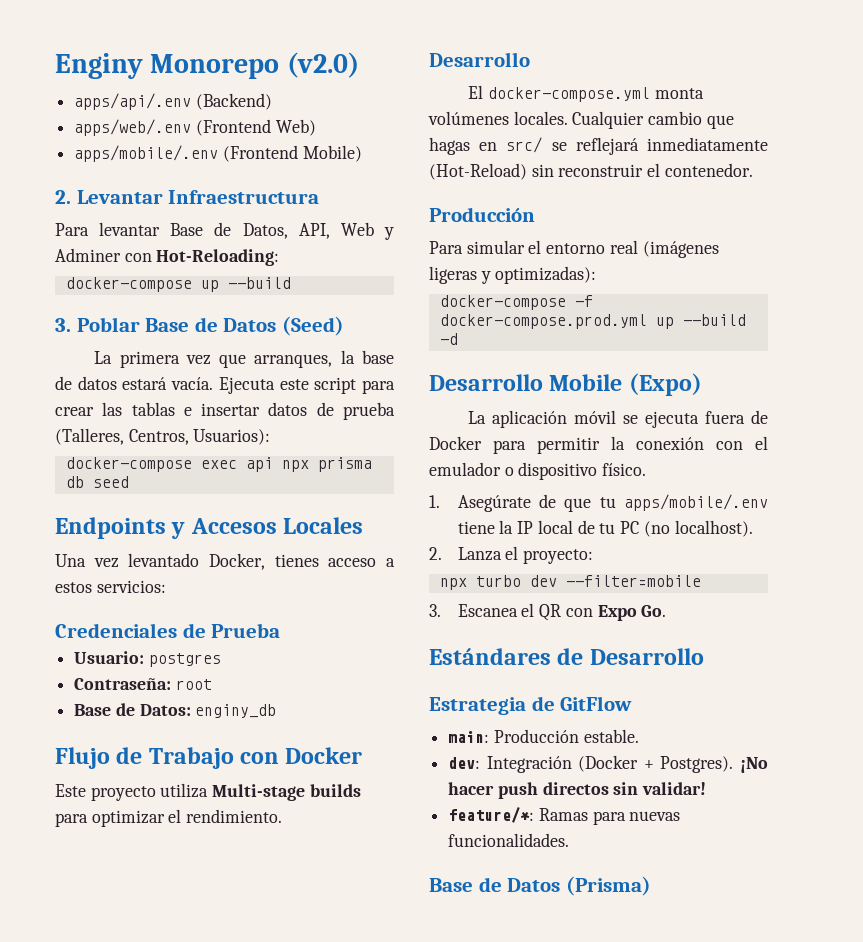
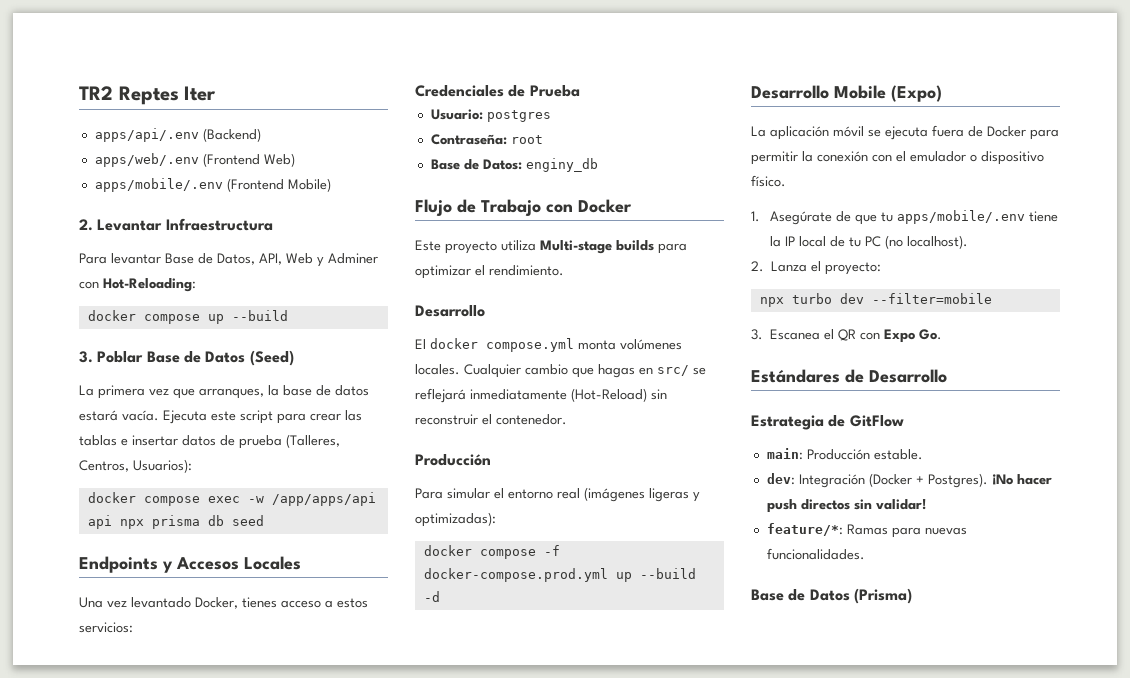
- Enginy Monorepo (v2.0)
+ TR2 Reptes Iter
- docker-compose up --build
+ docker compose up --build
- docker-compose exec api npx prisma db seed
+ docker compose exec -w /app/apps/api api npx prisma db seed
- El docker-compose.yml monta volúmenes locales.
+ El docker compose.yml monta volúmenes locales.
- docker-compose -f docker-compose.prod.yml up --build -d
+ docker compose -f docker-compose.prod.yml up --build -d

